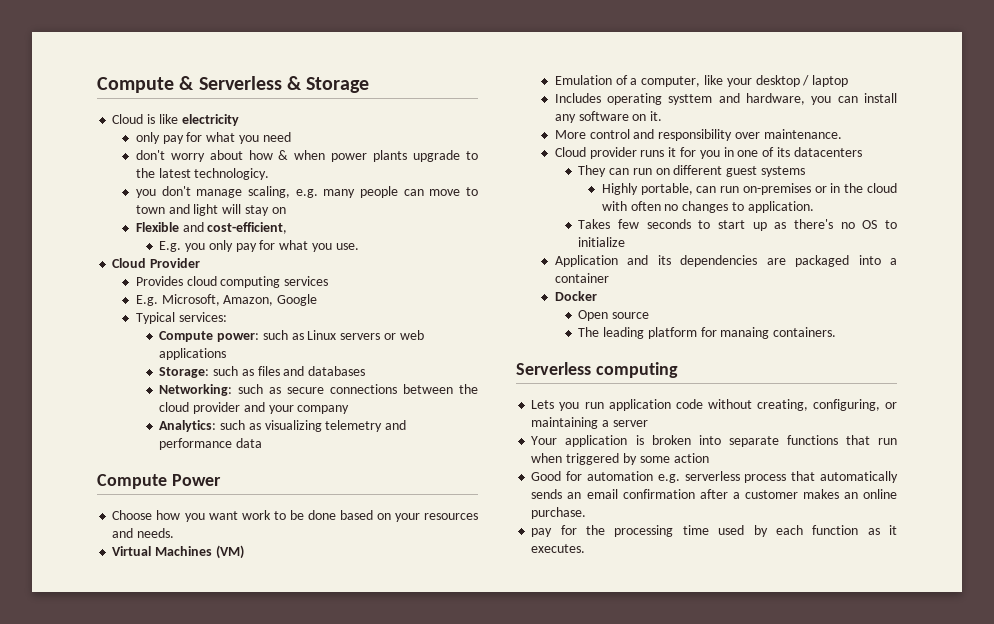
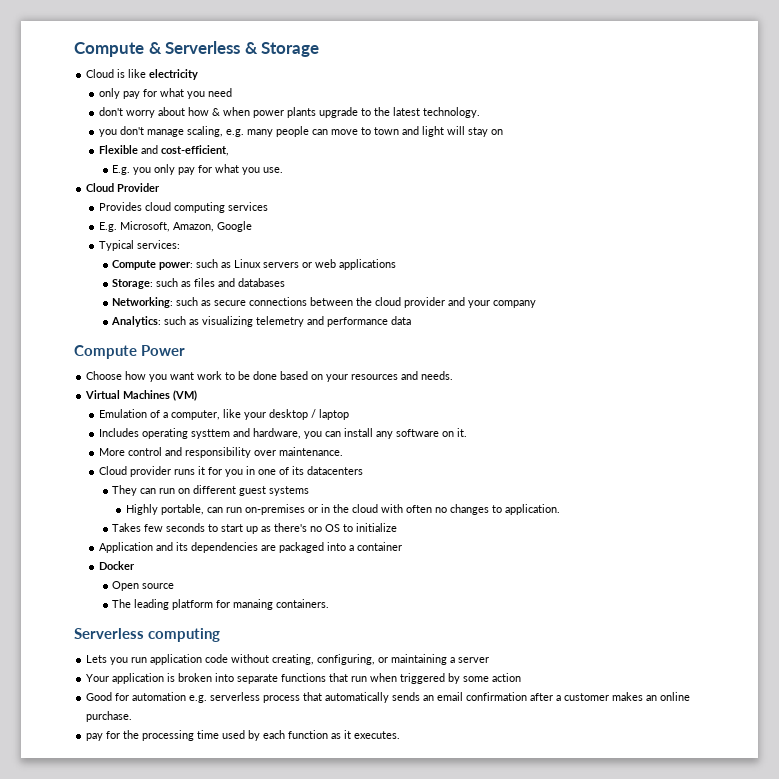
- don't worry about how & when power plants upgrade to the latest technologicy.
+ don't worry about how & when power plants upgrade to the latest technology.

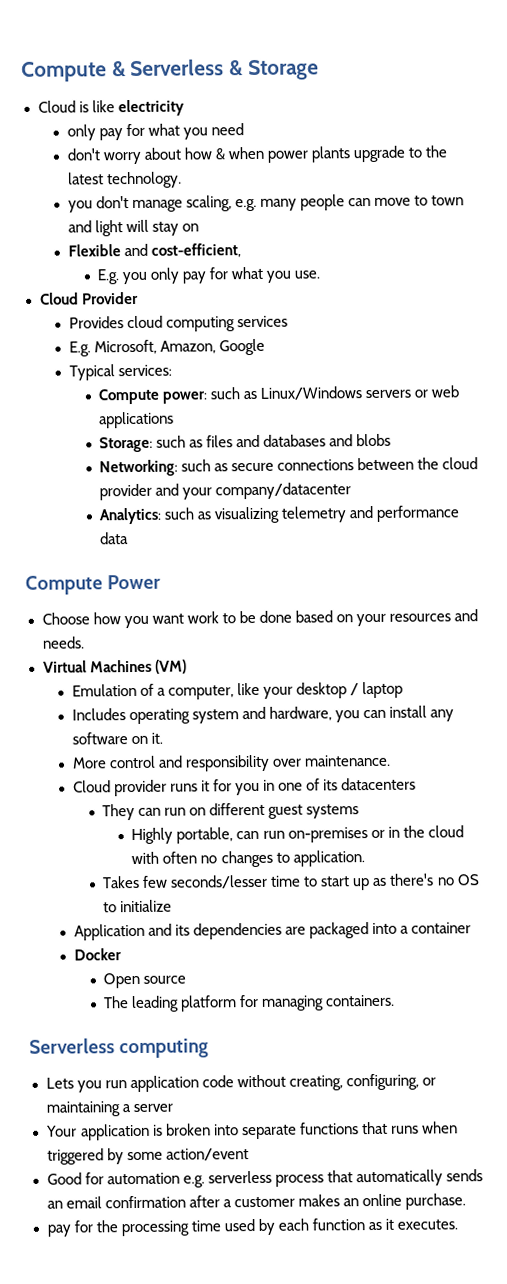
- Compute power: such as Linux servers or web applications
+ Compute power: such as Linux/Windows servers or web applications
- Storage: such as files and databases
+ Storage: such as files and databases and blobs
- Networking: such as secure connections between the cloud provider and your company
+ Networking: such as secure connections between the cloud provider and your company/datacenter
- Includes operating systtem and hardware, you can install any software on it.
+ Includes operating system and hardware, you can install any software on it.
- Takes few seconds to start up as there's no OS to initialize
+ Takes few seconds/lesser time to start up as there's no OS to initialize
- The leading platform for manaing containers.
+ The leading platform for managing containers.
- Your application is broken into separate functions that run when triggered by some action
+ Your application is broken into separate functions that runs when triggered by some action/event

